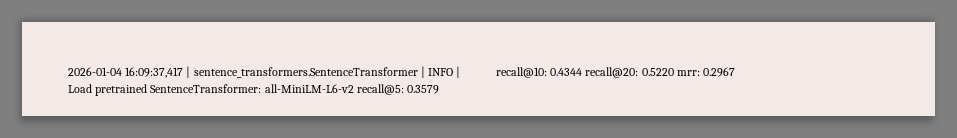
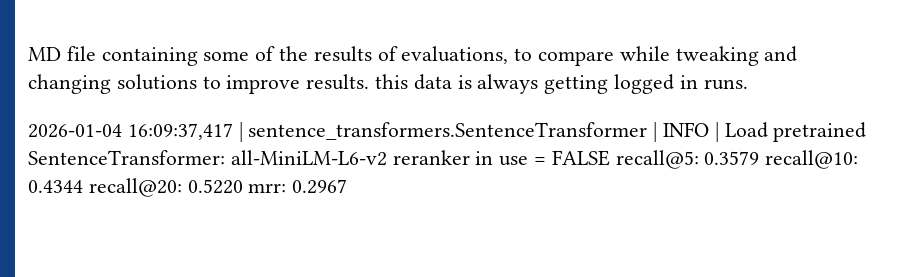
+ MD file containing some of the results of evaluations, to compare while tweaking and changing solutions to improve results. this data is always getting logged in runs.
- 2026-01-04 16:09:37,417 | sentence_transformers.SentenceTransformer | INFO | Load pretrained SentenceTransformer: all-MiniLM-L6-v2 recall@5: 0.3579 recall@10: 0.4344 recall@20: 0.5220 mrr: 0.2967
+ 2026-01-04 16:09:37,417 | sentence_transformers.SentenceTransformer | INFO | Load pretrained SentenceTransformer: all-MiniLM-L6-v2 reranker in use = FALSE recall@5: 0.3579 recall@10: 0.4344 recall@20: 0.5220 mrr: 0.2967

